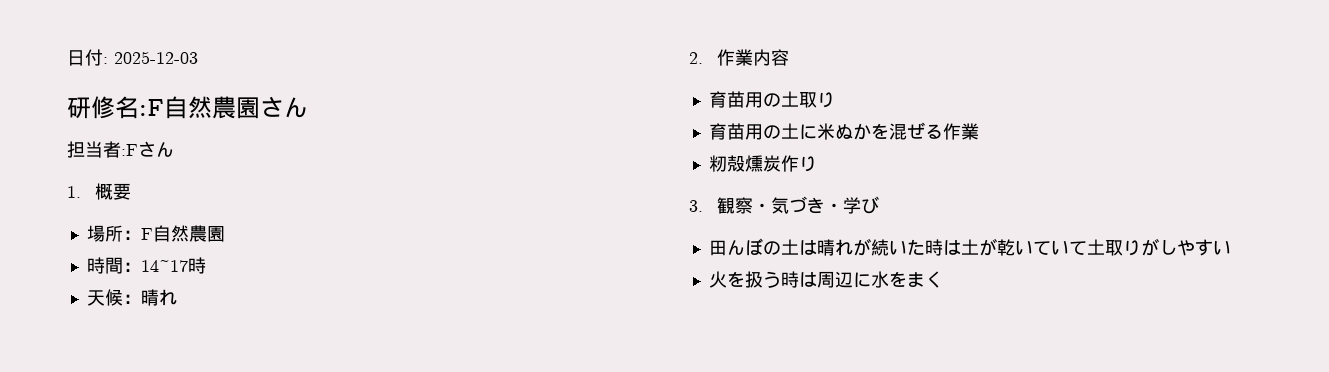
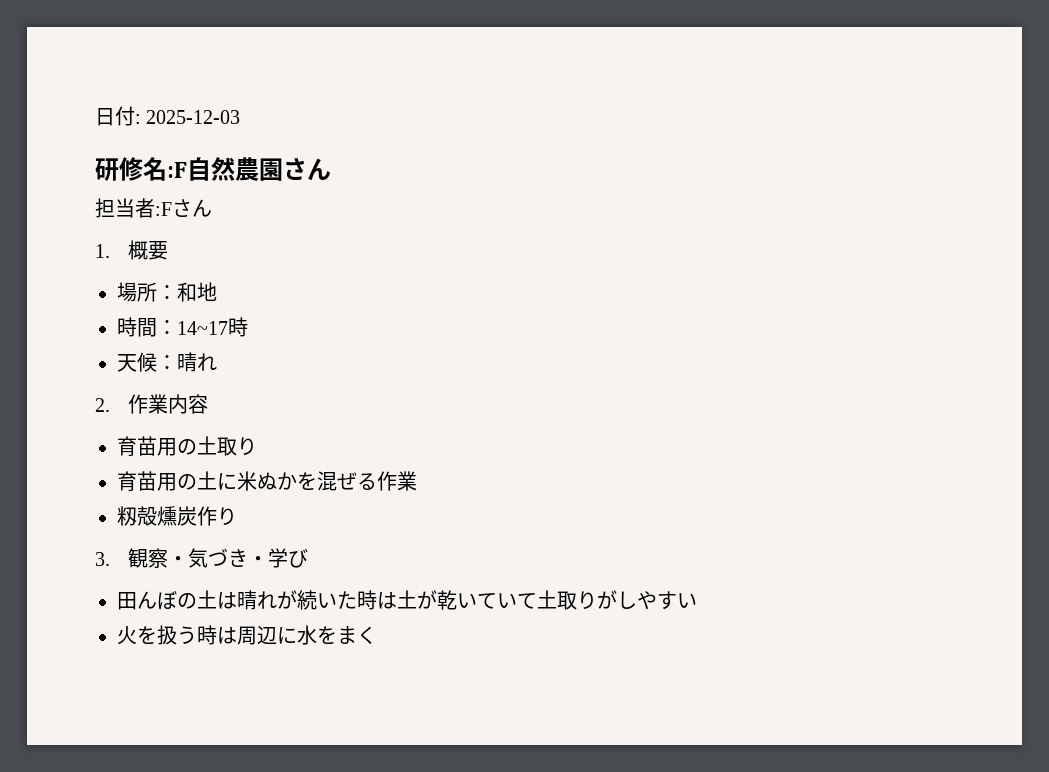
- 場所：F自然農園
+ 場所：和地

